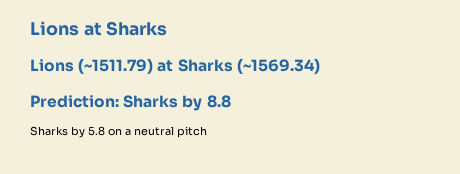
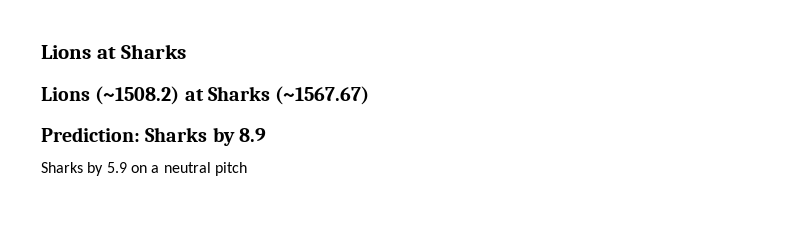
- Lions (~1511.79) at Sharks (~1569.34)
+ Lions (~1508.2) at Sharks (~1567.67)
- Prediction: Sharks by 8.8
- Sharks by 5.8 on a neutral pitch
+ Prediction: Sharks by 8.9
+ Sharks by 5.9 on a neutral pitch

